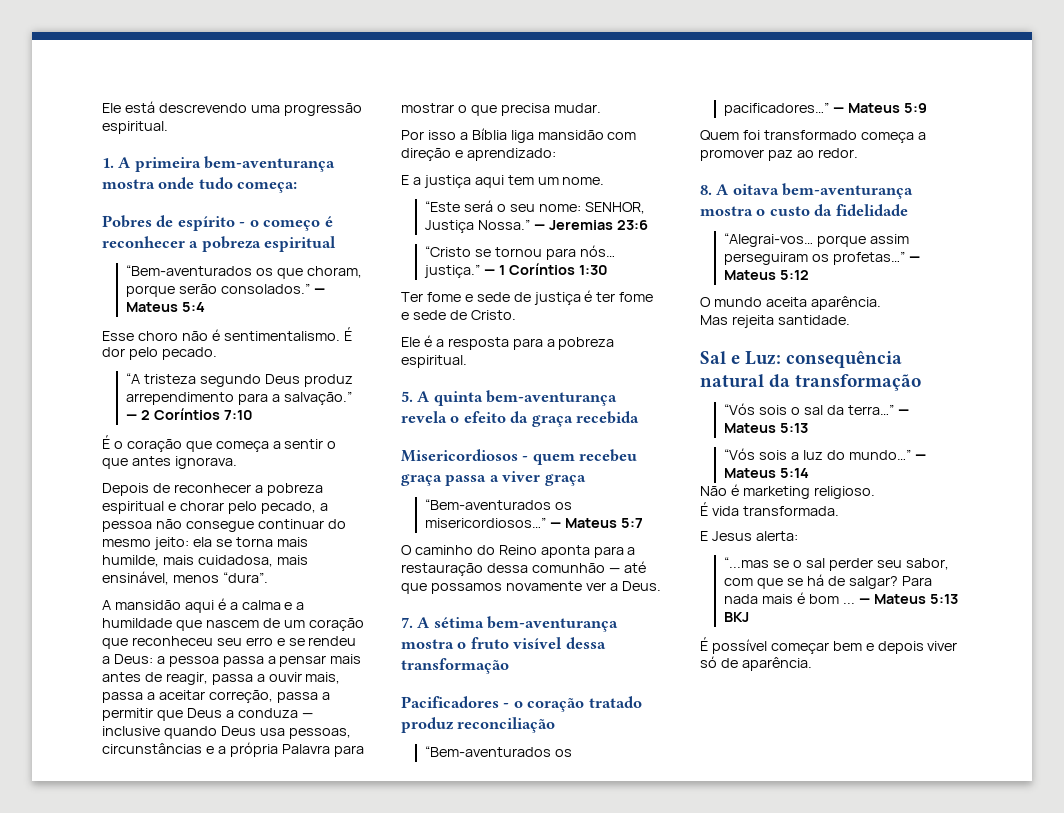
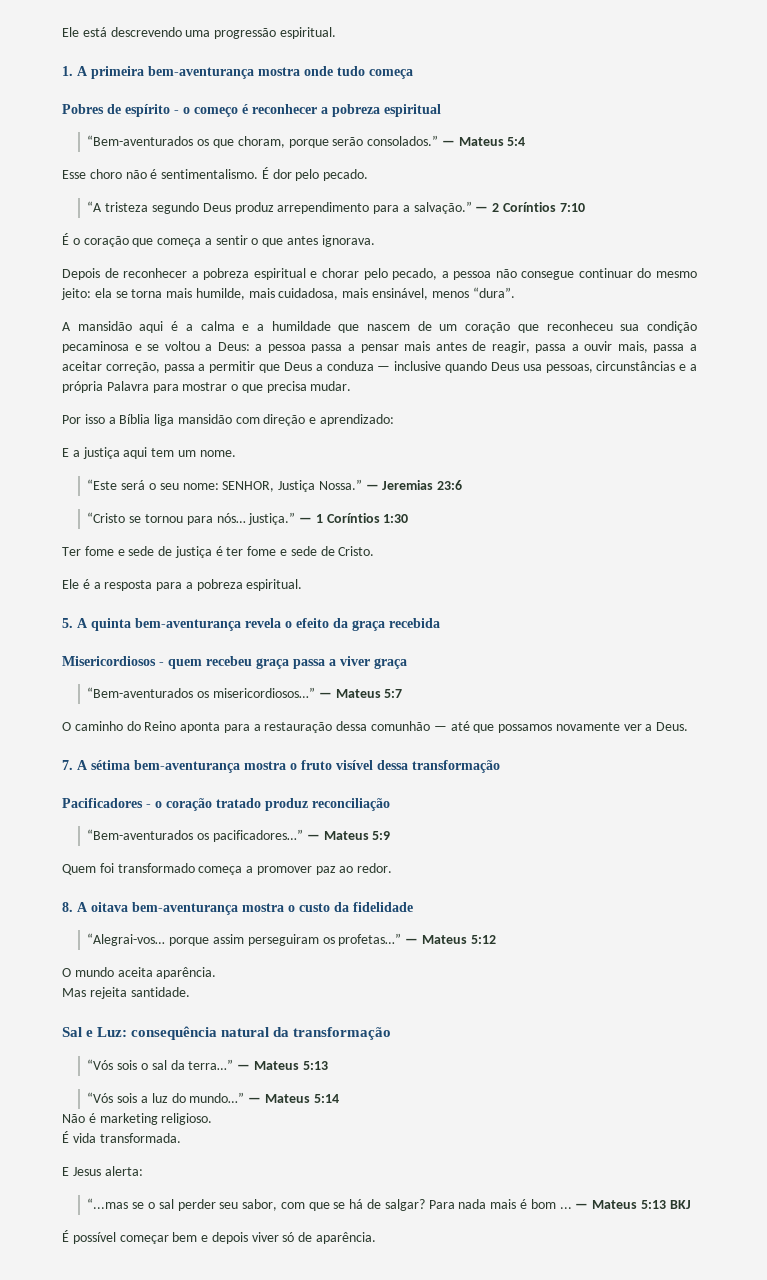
- 1. A primeira bem-aventurança mostra onde tudo começa:
+ 1. A primeira bem-aventurança mostra onde tudo começa
- A mansidão aqui é a calma e a humildade que nascem de um coração que reconheceu seu erro e se rendeu a Deus:
+ A mansidão aqui é a calma e a humildade que nascem de um coração que reconheceu sua condição pecaminosa e se voltou a Deus:

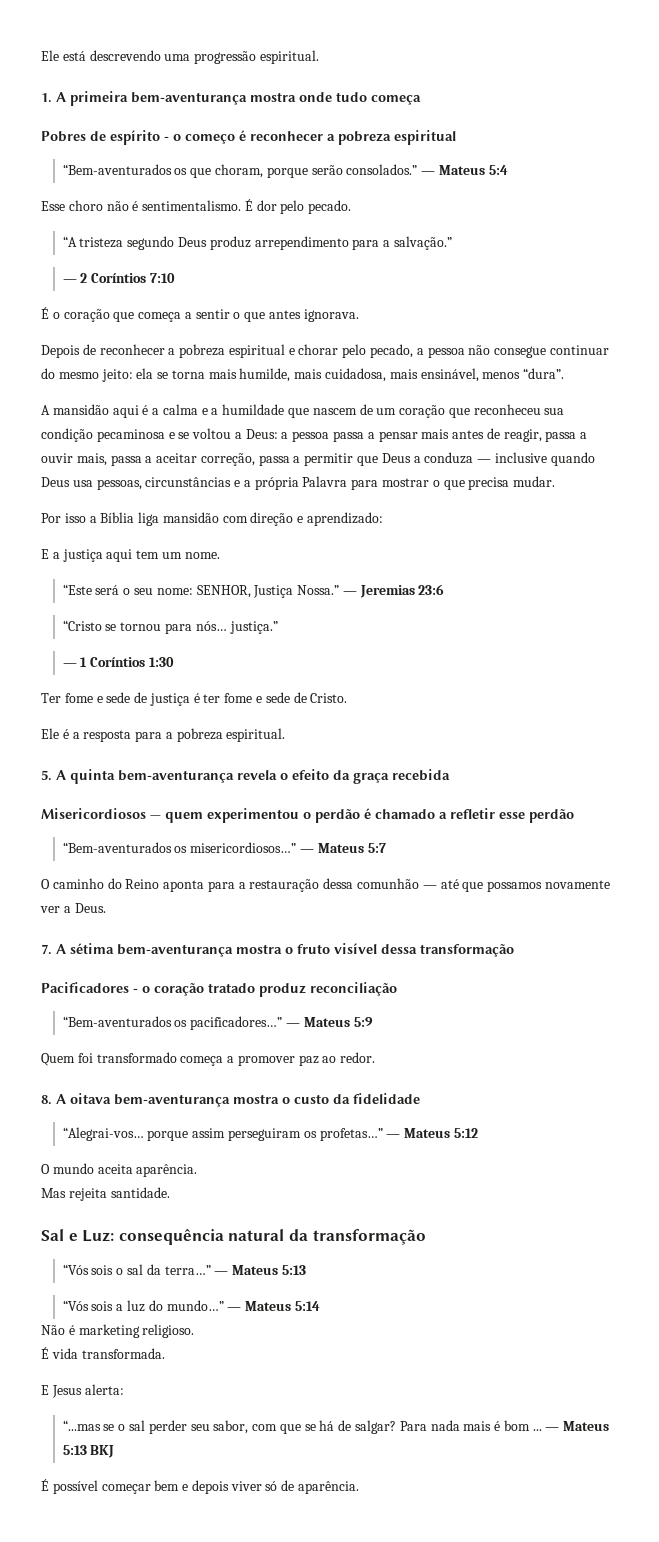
- “A tristeza segundo Deus produz arrependimento para a salvação.” — 2 Coríntios 7:10
+ “A tristeza segundo Deus produz arrependimento para a salvação.”
+ — 2 Coríntios 7:10
- “Cristo se tornou para nós… justiça.” — 1 Coríntios 1:30
+ “Cristo se tornou para nós… justiça.”
+ — 1 Coríntios 1:30
- Misericordiosos - quem recebeu graça passa a viver graça
+ Misericordiosos — quem experimentou o perdão é chamado a refletir esse perdão

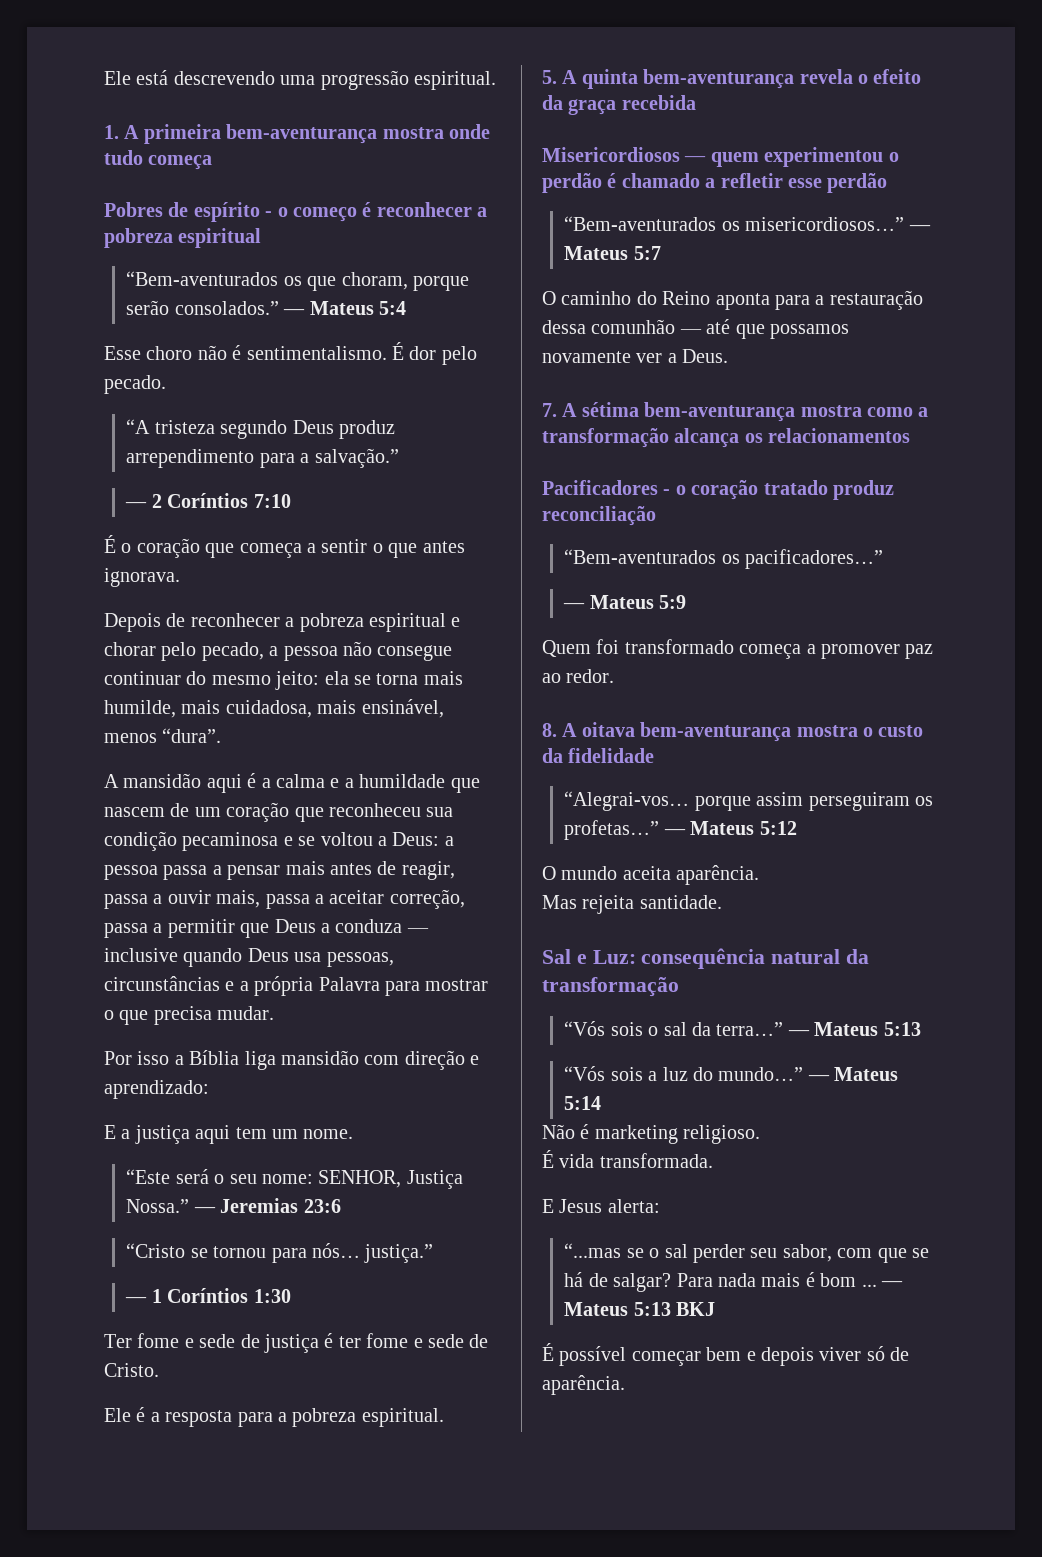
- 7. A sétima bem-aventurança mostra o fruto visível dessa transformação
+ 7. A sétima bem-aventurança mostra como a transformação alcança os relacionamentos
- “Bem-aventurados os pacificadores…” — Mateus 5:9
+ “Bem-aventurados os pacificadores…”
+ — Mateus 5:9

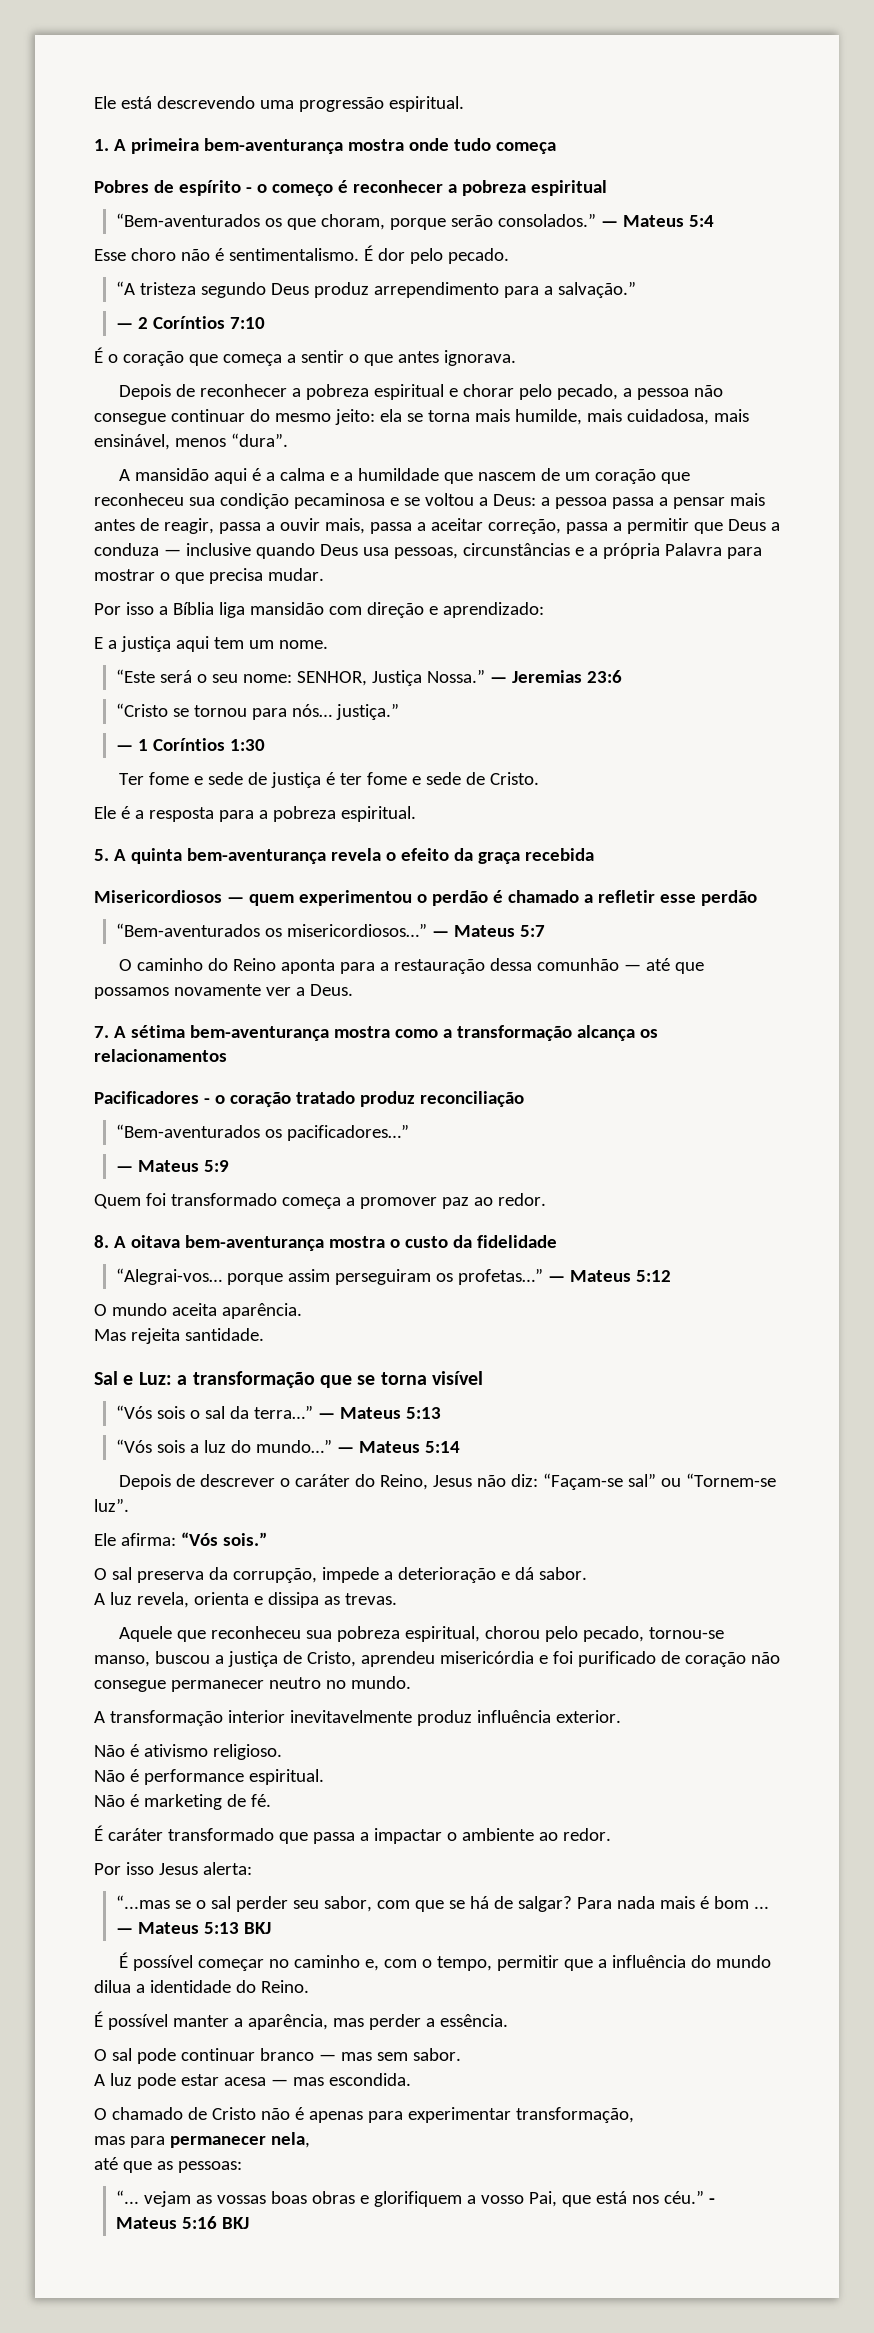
- Sal e Luz: consequência natural da transformação
+ Sal e Luz: a transformação que se torna visível
+ Depois de descrever o caráter do Reino, Jesus não diz: “Façam-se sal” ou “Tornem-se luz”.
+ Ele afirma: “Vós sois.”
+ O sal preserva da corrupção, impede a deterioração e dá sabor.
+ A luz revela, orienta e dissipa as trevas.
+ Aquele que reconheceu sua pobreza espiritual, chorou pelo pecado, tornou-se manso, buscou a justiça de Cristo, aprendeu misericórdia e foi purificado de coração não consegue permanecer neutro no mundo.
+ A transformação interior inevitavelmente produz influência exterior.
+ Não é ativismo religioso.
+ Não é performance espiritual.
- Não é marketing religioso.
- É vida transformada.
- E Jesus alerta:
+ Não é marketing de fé.
+ É caráter transformado que passa a impactar o ambiente ao redor.
+ Por isso Jesus alerta:
- É possível começar bem e depois viver só de aparência.
+ É possível começar no caminho e, com o tempo, permitir que a influência do mundo dilua a identidade do Reino.
+ É possível manter a aparência, mas perder a essência.
+ O sal pode continuar branco — mas sem sabor.
+ A luz pode estar acesa — mas escondida.
+ O chamado de Cristo não é apenas para experimentar transformação,
+ mas para permanecer nela,
+ até que as pessoas:
+ “... vejam as vossas boas obras e glorifiquem a vosso Pai, que está nos céu.” - Mateus 5:16 BKJ

